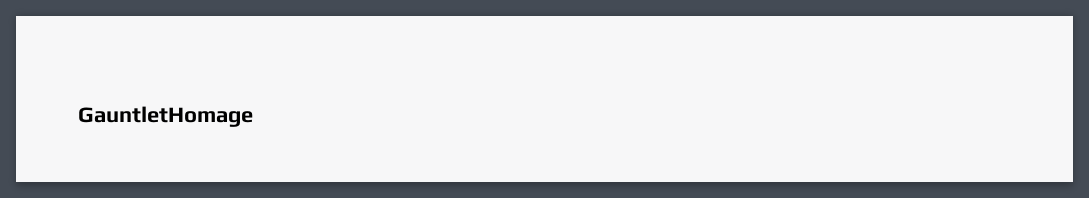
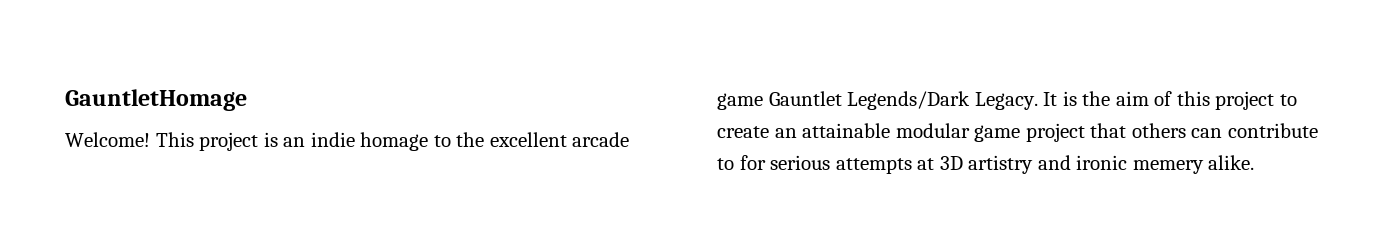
+ Welcome! This project is an indie homage to the excellent arcade game Gauntlet Legends/Dark Legacy. It is the aim of this project to create an attainable modular game project that others can contribute to for serious attempts at 3D artistry and ironic memery alike.

